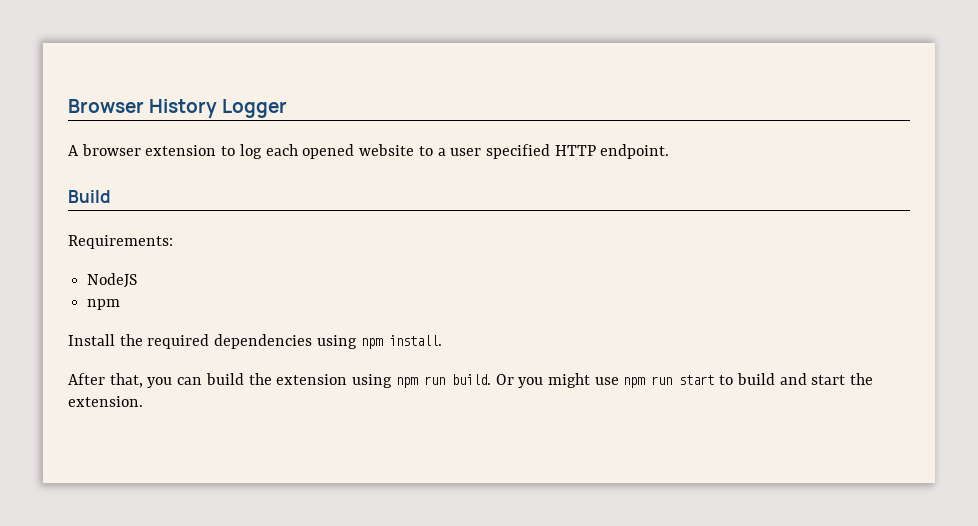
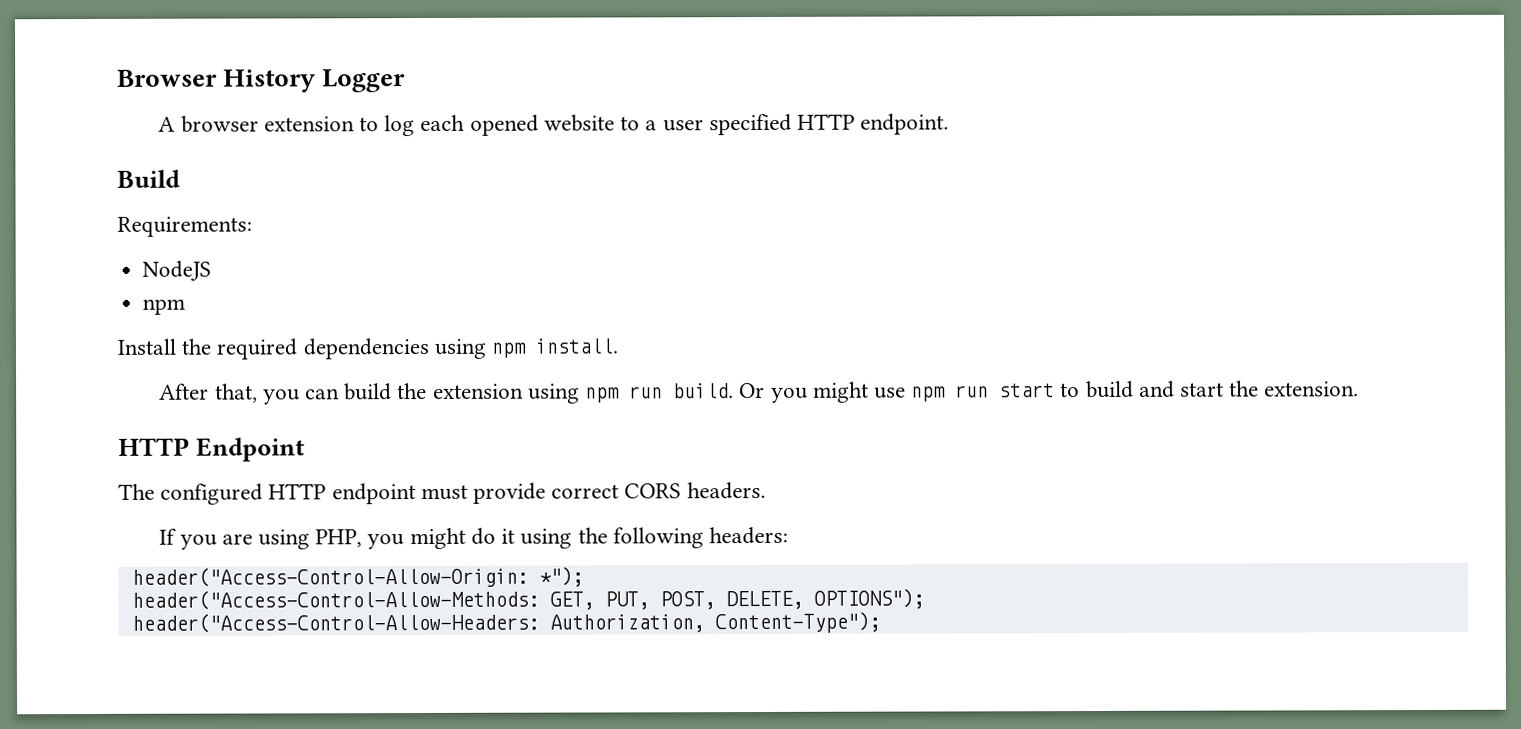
+ HTTP Endpoint
+ The configured HTTP endpoint must provide correct CORS headers.
+ If you are using PHP, you might do it using the following headers:
+ header("Access-Control-Allow-Origin: *");
+ header("Access-Control-Allow-Methods: GET, PUT, POST, DELETE, OPTIONS");
+ header("Access-Control-Allow-Headers: Authorization, Content-Type");

